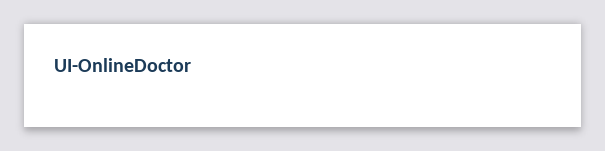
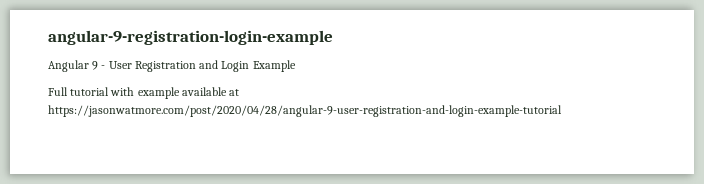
- UI-OnlineDoctor
+ angular-9-registration-login-example
+ Angular 9 - User Registration and Login Example
+ Full tutorial with example available at https://jasonwatmore.com/post/2020/04/28/angular-9-user-registration-and-login-example-tutorial

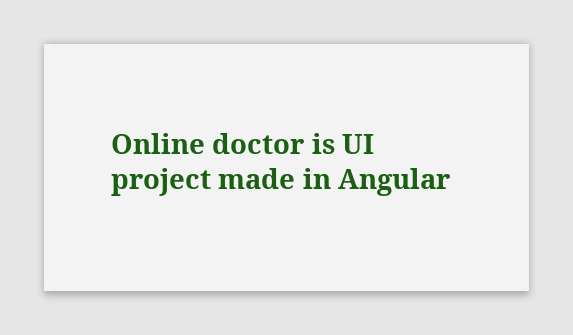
- angular-9-registration-login-example
- Angular 9 - User Registration and Login Example
- Full tutorial with example available at https://jasonwatmore.com/post/2020/04/28/angular-9-user-registration-and-login-example-tutorial
+ Online doctor is UI project made in Angular

